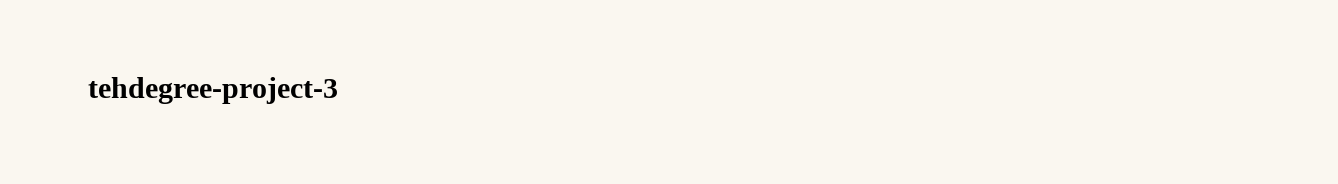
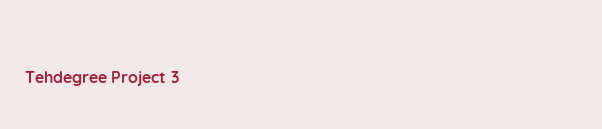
- tehdegree-project-3
+ Tehdegree Project 3

